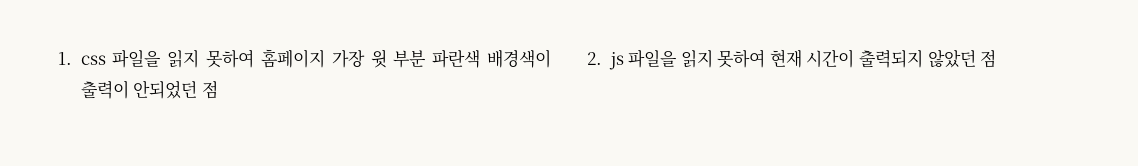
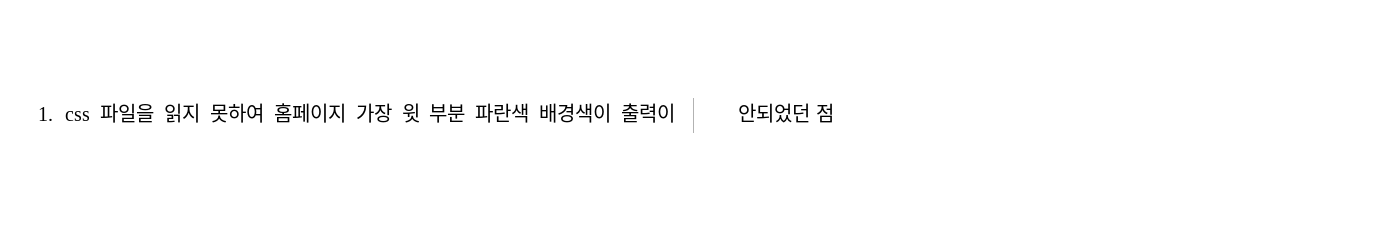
- 2. js 파일을 읽지 못하여 현재 시간이 출력되지 않았던 점

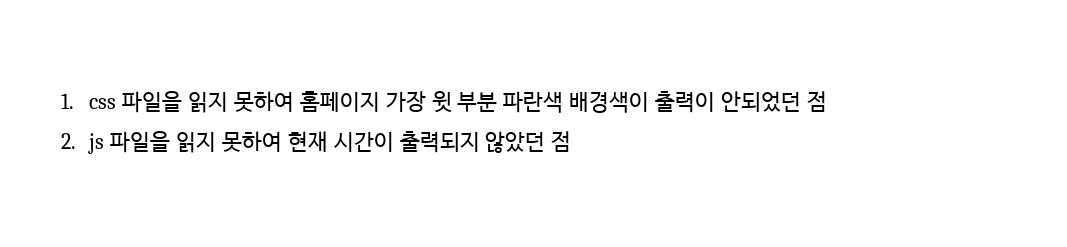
+ 2. js 파일을 읽지 못하여 현재 시간이 출력되지 않았던 점

